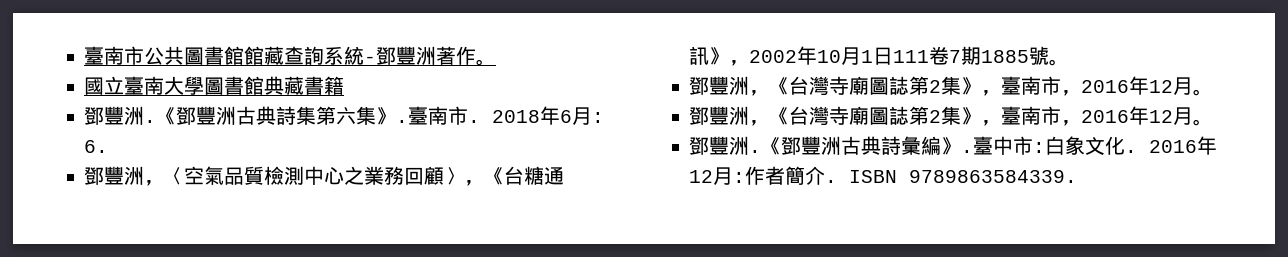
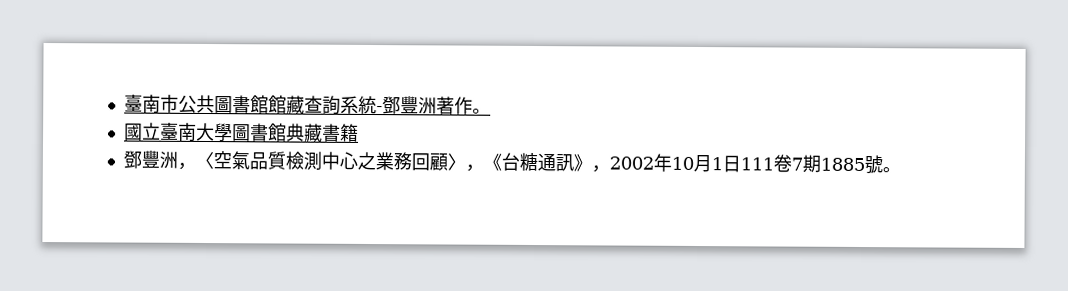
- 鄧豐洲.《鄧豐洲古典詩集第六集》.臺南市. 2018年6月: 6.
  鄧豐洲，〈空氣品質檢測中心之業務回顧〉，《台糖通訊》，2002年10月1日111卷7期1885號。
- 鄧豐洲，《台灣寺廟圖誌第2集》，臺南市，2016年12月。
- 鄧豐洲，《台灣寺廟圖誌第2集》，臺南市，2016年12月。
- 鄧豐洲.《鄧豐洲古典詩彙編》.臺中市:白象文化. 2016年12月:作者簡介. ISBN 9789863584339.

